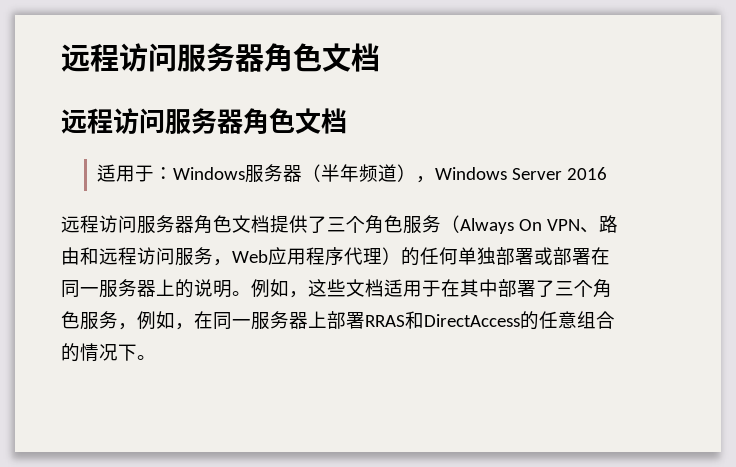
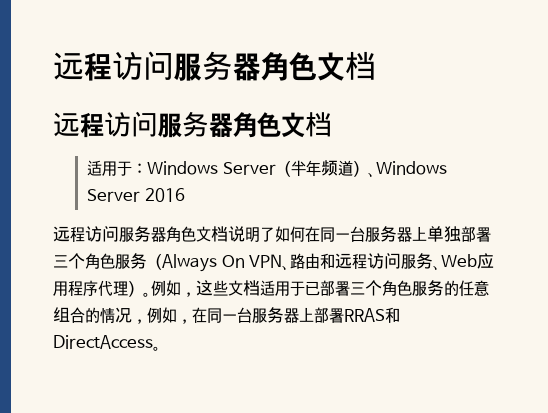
- 适用于：Windows服务器（半年频道），Windows Server 2016
+ 适用于：Windows Server（半年频道）、Windows Server 2016
- 远程访问服务器角色文档提供了三个角色服务（Always On VPN、路由和远程访问服务，Web应用程序代理）的任何单独部署或部署在同一服务器上的说明。
+ 远程访问服务器角色文档说明了如何在同一台服务器上单独部署三个角色服务（Always On VPN、路由和远程访问服务、Web应用程序代理）。
- 例如，这些文档适用于在其中部署了三个角色服务，例如，在同一服务器上部署RRAS和DirectAccess的任意组合的情况下。
+ 例如，这些文档适用于已部署三个角色服务的任意组合的情况，例如，在同一台服务器上部署RRAS和DirectAccess。

